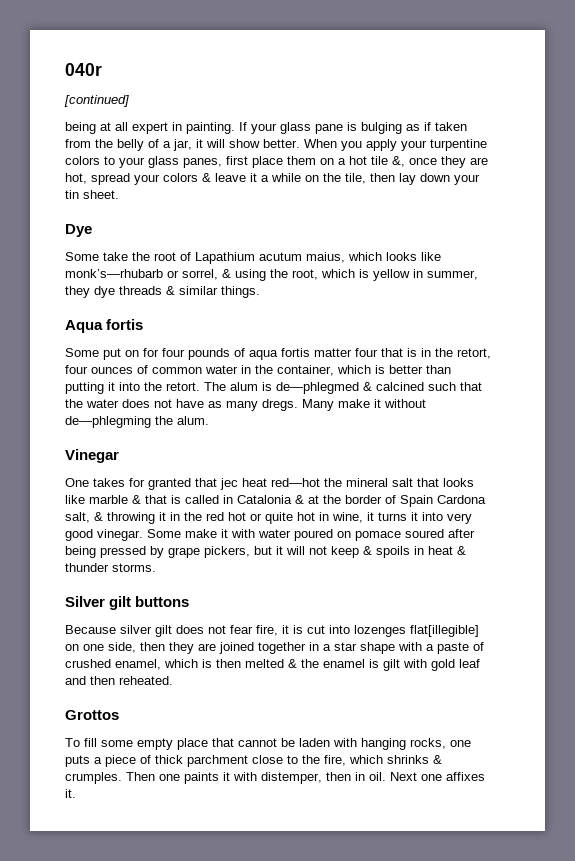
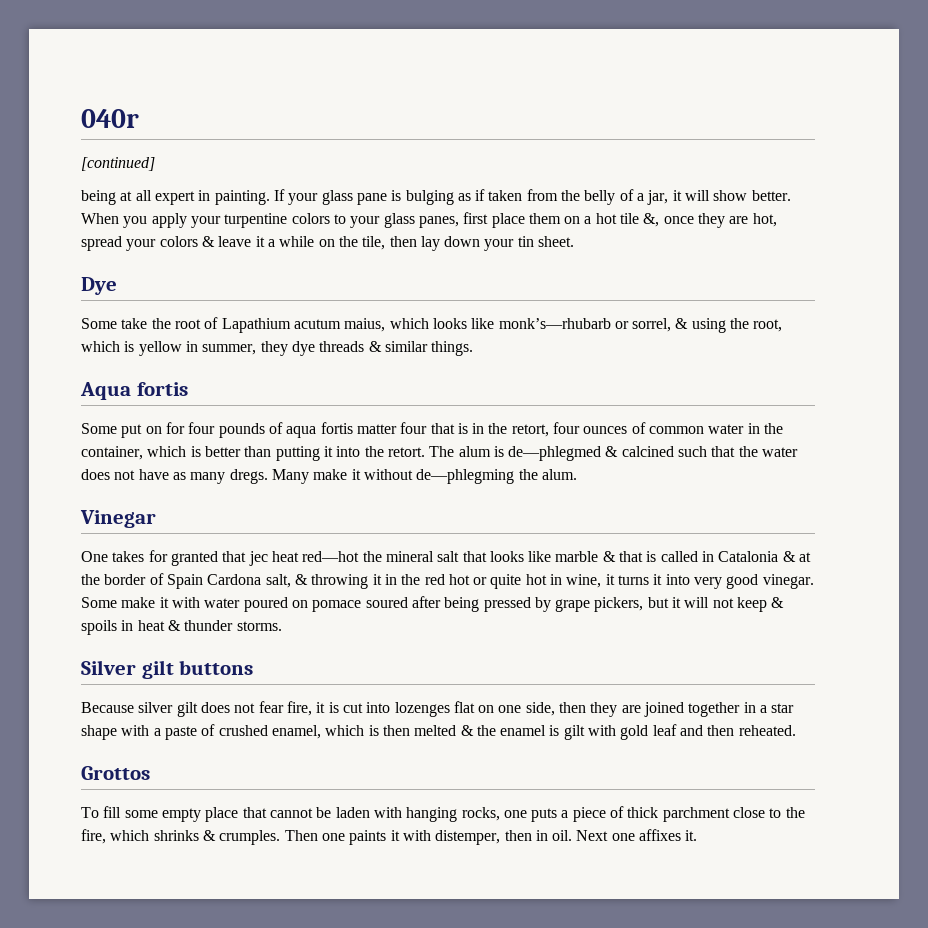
- Because silver gilt does not fear fire, it is cut into lozenges flat[illegible] on one side, then they are joined together in a star shape with a paste of crushed enamel, which is then melted & the enamel is gilt with gold leaf and then reheated.
+ Because silver gilt does not fear fire, it is cut into lozenges flat on one side, then they are joined together in a star shape with a paste of crushed enamel, which is then melted & the enamel is gilt with gold leaf and then reheated.

